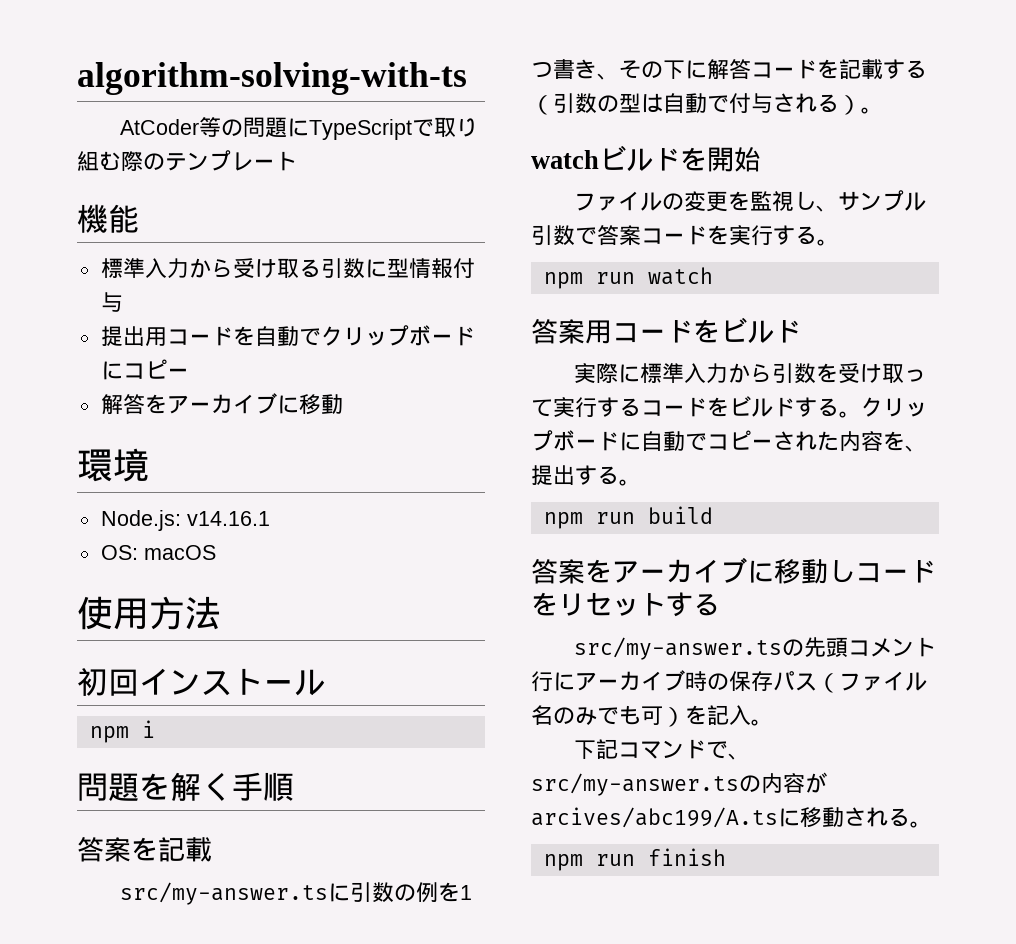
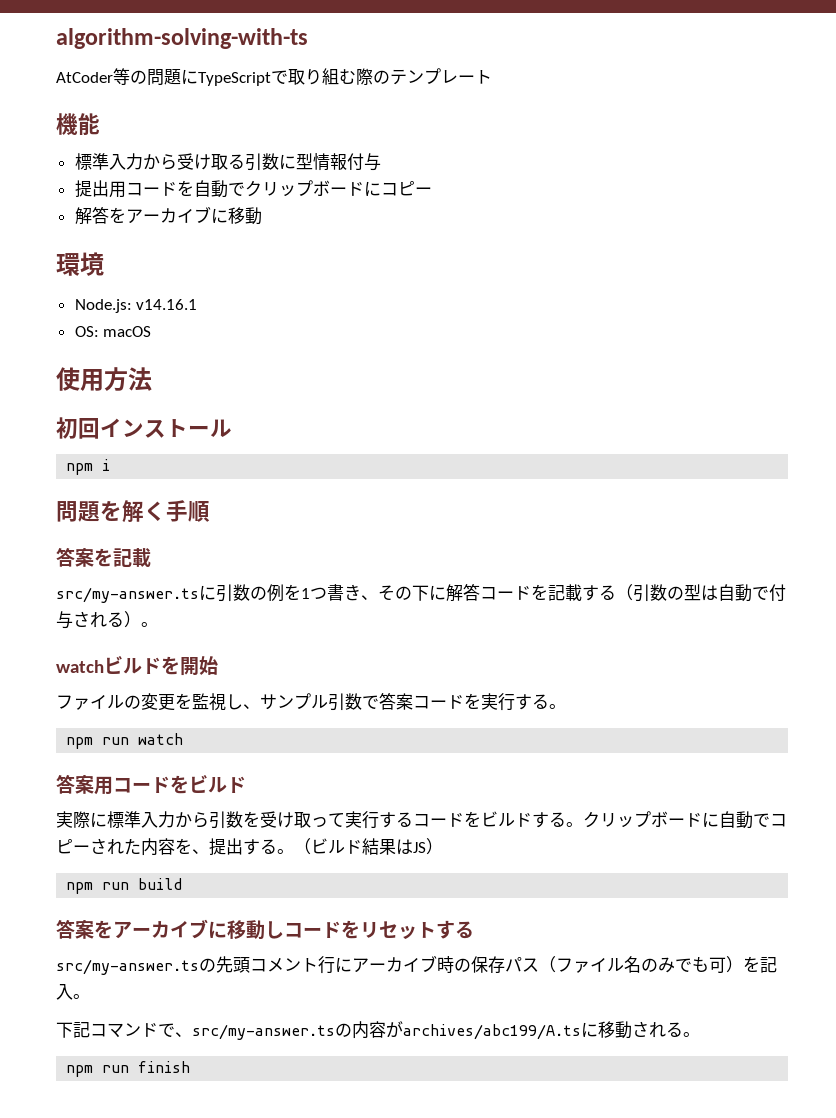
+ （ビルド結果はJS）
- 下記コマンドで、src/my-answer.tsの内容がarcives/abc199/A.tsに移動される。
+ 下記コマンドで、src/my-answer.tsの内容がarchives/abc199/A.tsに移動される。

